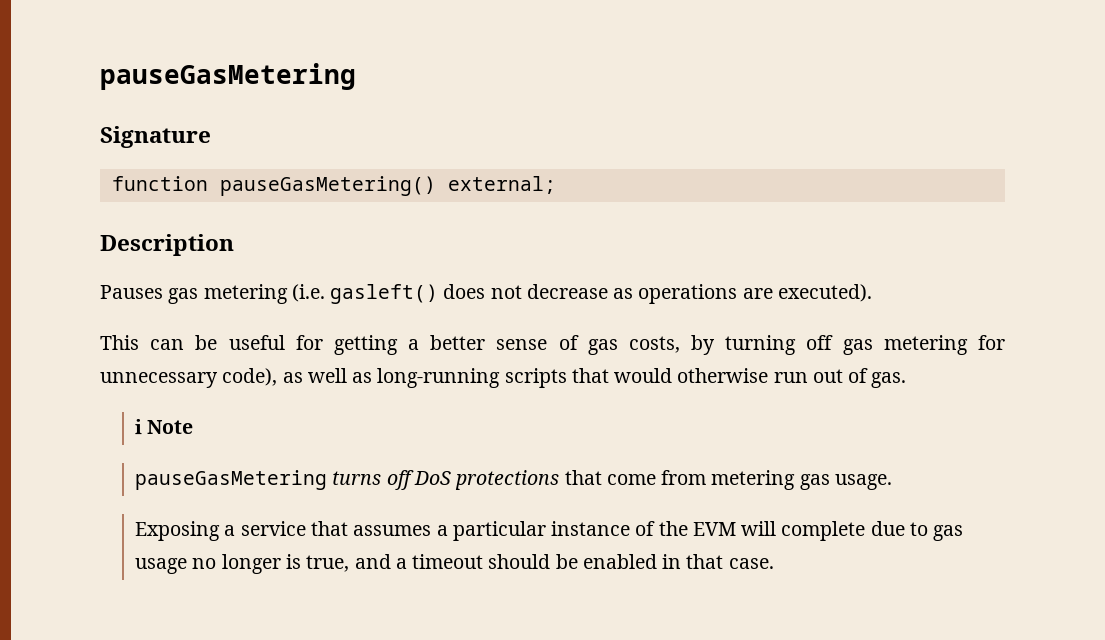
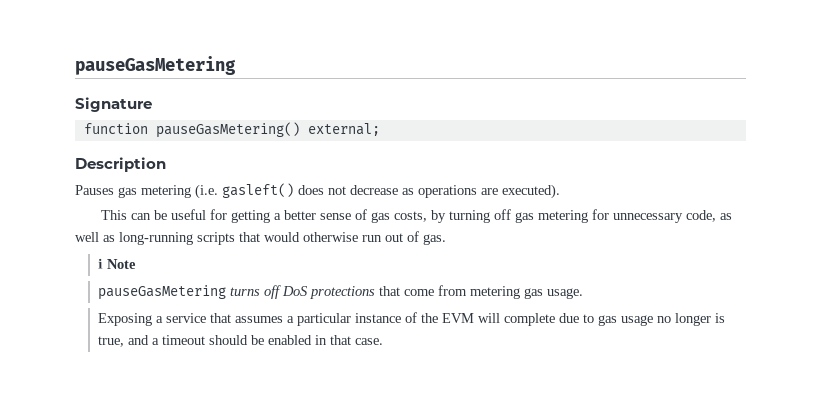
- This can be useful for getting a better sense of gas costs, by turning off gas metering for unnecessary code), as well as long-running scripts that would otherwise run out of gas.
+ This can be useful for getting a better sense of gas costs, by turning off gas metering for unnecessary code, as well as long-running scripts that would otherwise run out of gas.

